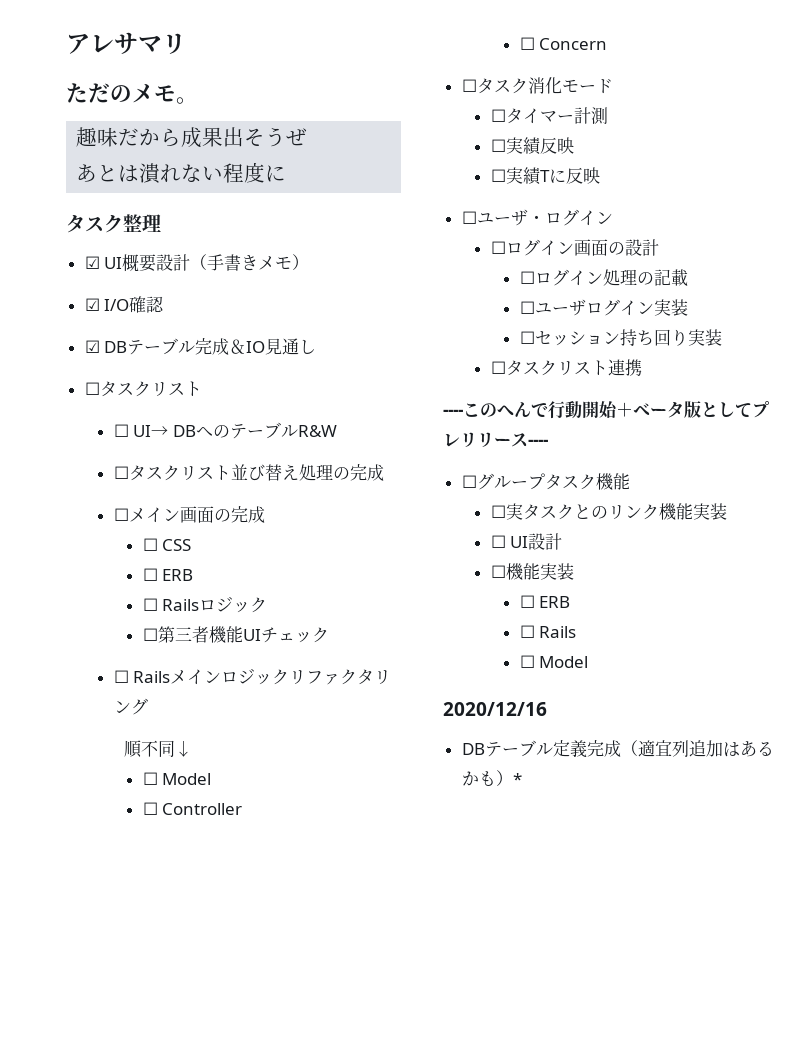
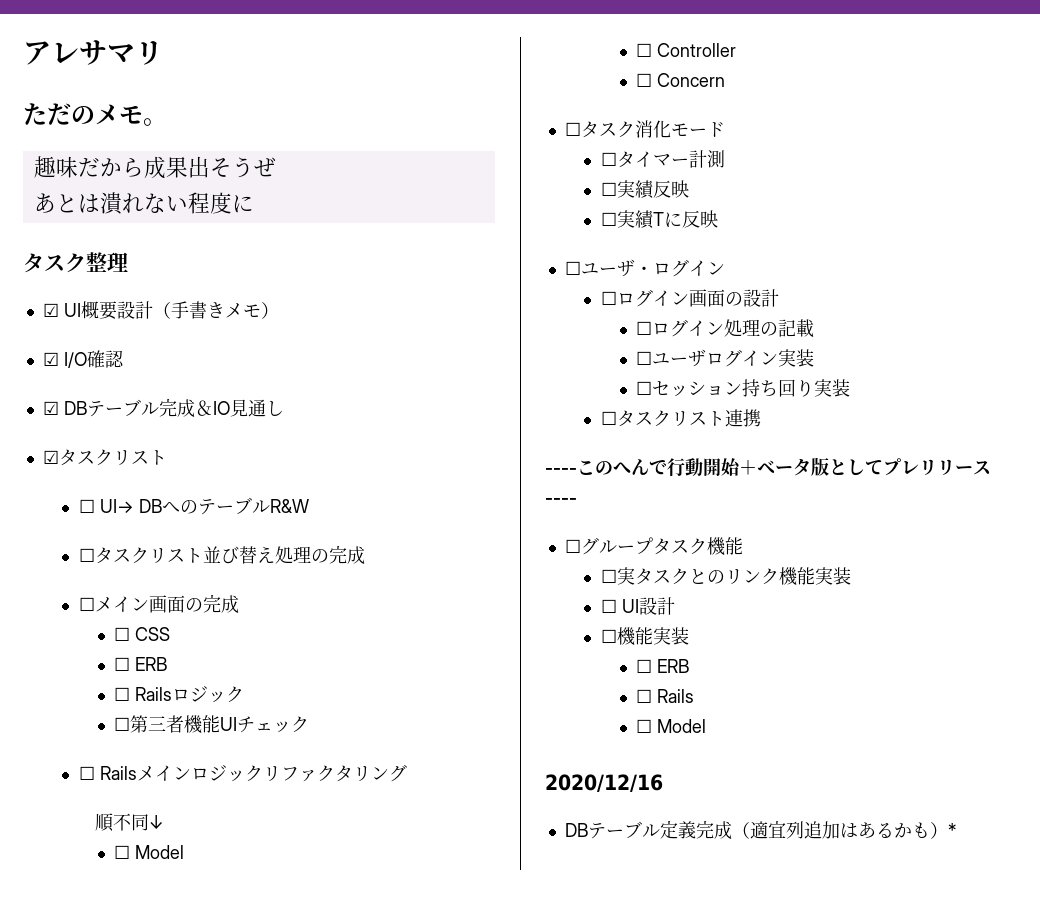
  ☑ DBテーブル完成＆IO見通し
- ☐タスクリスト
+ ☑タスクリスト

